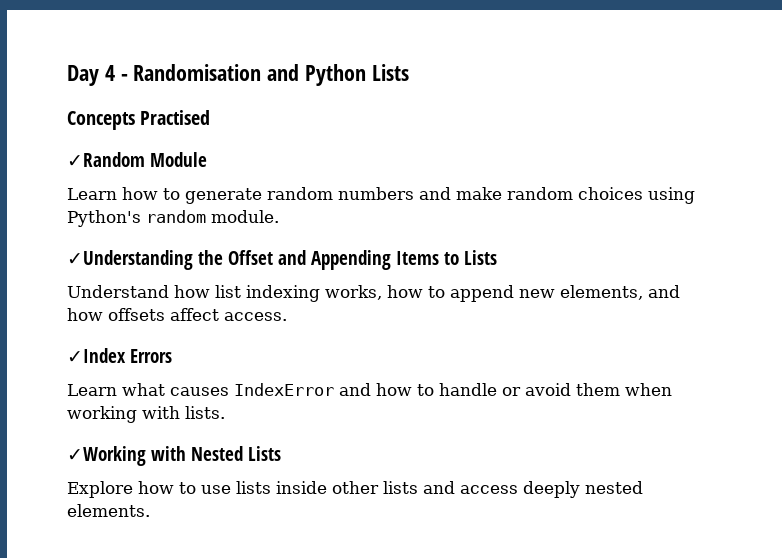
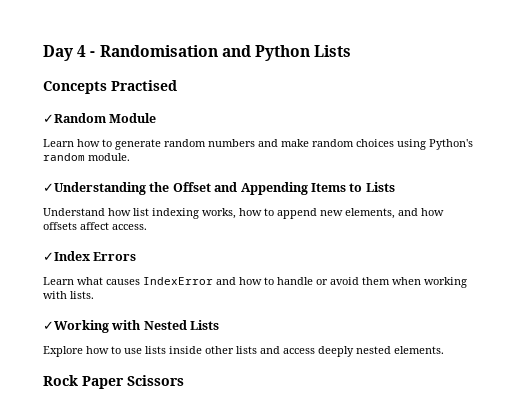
+ Rock Paper Scissors

